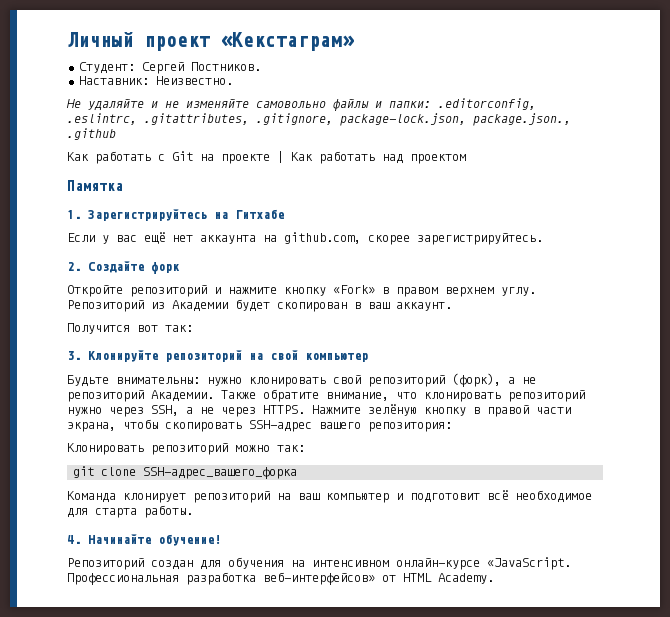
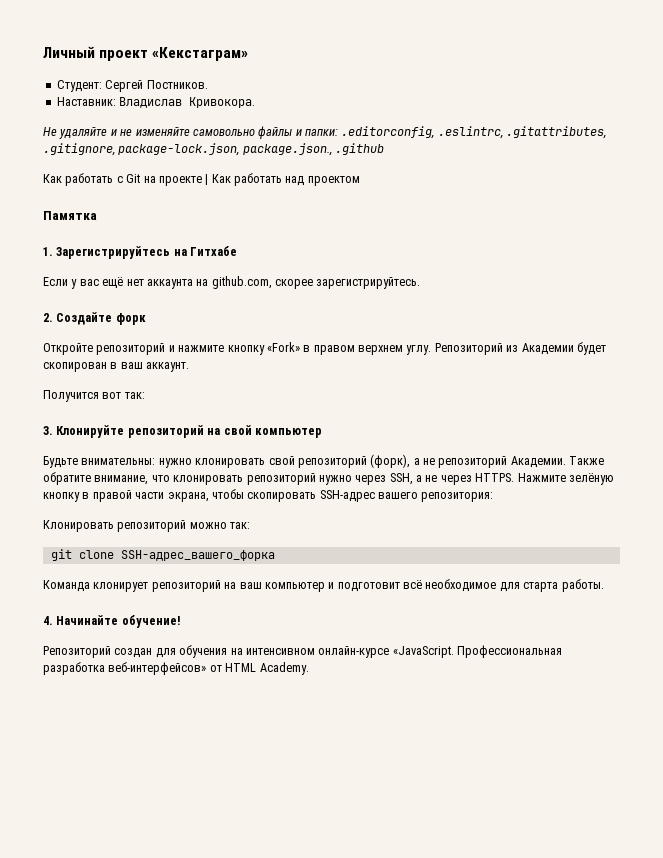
- Наставник: Неизвестно.
+ Наставник: Владислав Кривокора.

